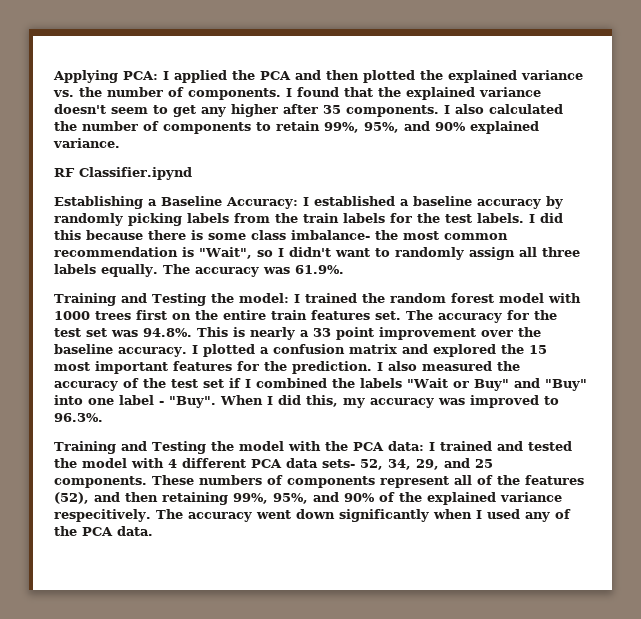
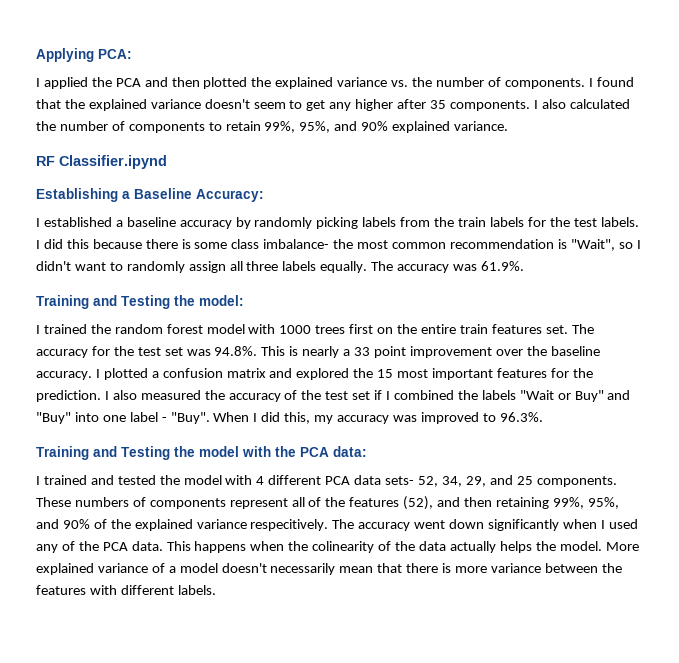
- Applying PCA: I applied the PCA and then plotted the explained variance vs. the number of components.
+ Applying PCA:
+ I applied the PCA and then plotted the explained variance vs. the number of components.
- Establishing a Baseline Accuracy: I established a baseline accuracy by randomly picking labels from the train labels for the test labels.
+ Establishing a Baseline Accuracy:
+ I established a baseline accuracy by randomly picking labels from the train labels for the test labels.
- Training and Testing the model: I trained the random forest model with 1000 trees first on the entire train features set.
+ Training and Testing the model:
+ I trained the random forest model with 1000 trees first on the entire train features set.
- Training and Testing the model with the PCA data: I trained and tested the model with 4 different PCA data sets- 52, 34, 29, and 25 components.
+ Training and Testing the model with the PCA data:
+ I trained and tested the model with 4 different PCA data sets- 52, 34, 29, and 25 components.
+ This happens when the colinearity of the data actually helps the model. More explained variance of a model doesn't necessarily mean that there is more variance between the features with different labels.

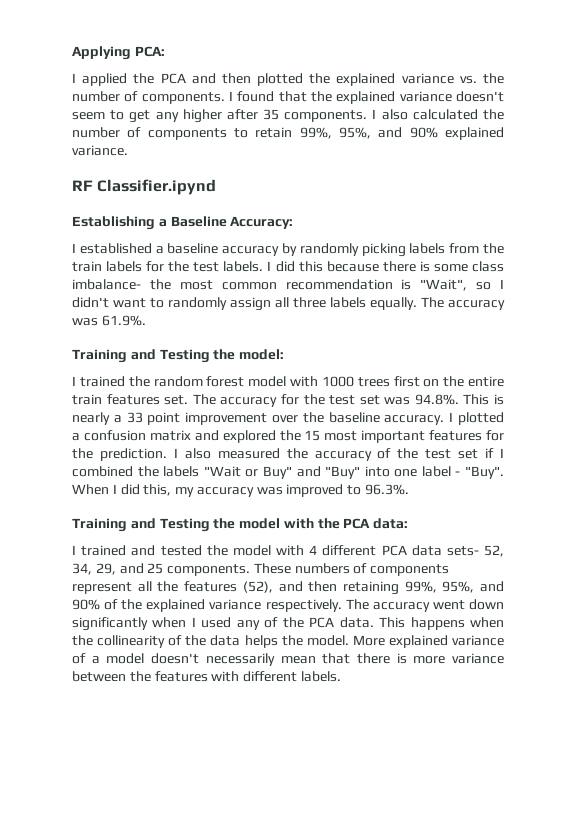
- These numbers of components represent all of the features (52), and then retaining 99%, 95%, and 90% of the explained variance respecitively.
+ These numbers of components represent all the features (52), and then retaining 99%, 95%, and 90% of the explained variance respectively.
- This happens when the colinearity of the data actually helps the model.
+ This happens when the collinearity of the data helps the model.

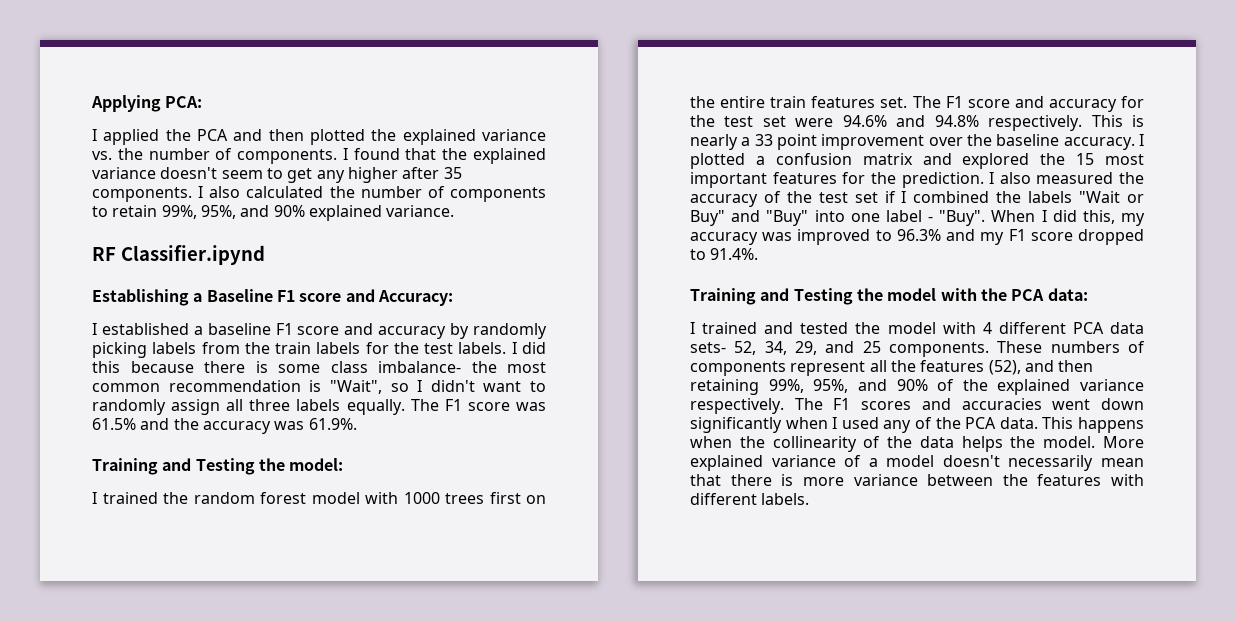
- Establishing a Baseline Accuracy:
+ Establishing a Baseline F1 score and Accuracy:
- I established a baseline accuracy by randomly picking labels from the train labels for the test labels.
+ I established a baseline F1 score and accuracy by randomly picking labels from the train labels for the test labels.
- The accuracy was 61.9%.
+ The F1 score was 61.5% and the accuracy was 61.9%.
- The accuracy for the test set was 94.8%. This is nearly a 33 point improvement over the baseline accuracy.
+ The F1 score and accuracy for the test set were 94.6% and 94.8% respectively. This is nearly a 33 point improvement over the baseline accuracy.
- When I did this, my accuracy was improved to 96.3%.
+ When I did this, my accuracy was improved to 96.3% and my F1 score dropped to 91.4%.
- The accuracy went down significantly when I used any of the PCA data.
+ The F1 scores and accuracies went down significantly when I used any of the PCA data.

